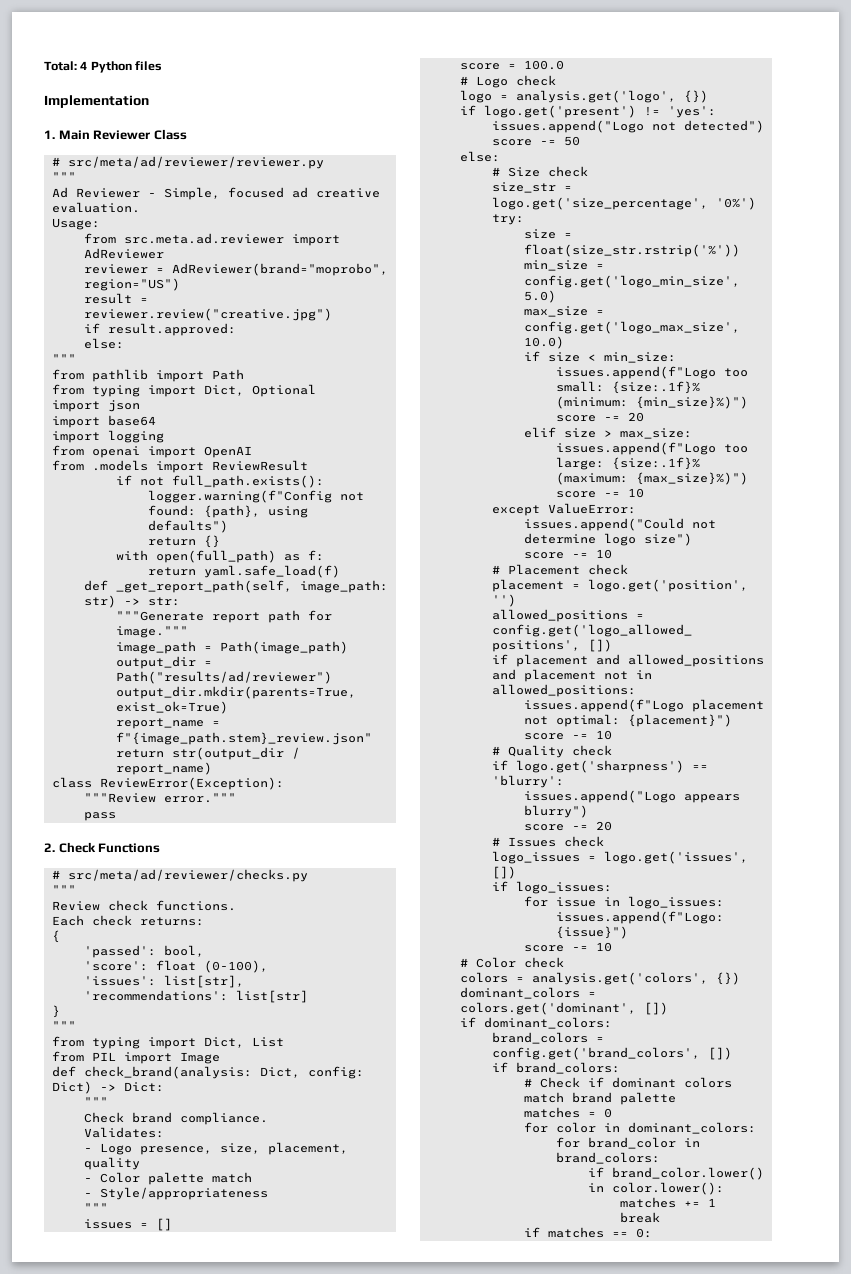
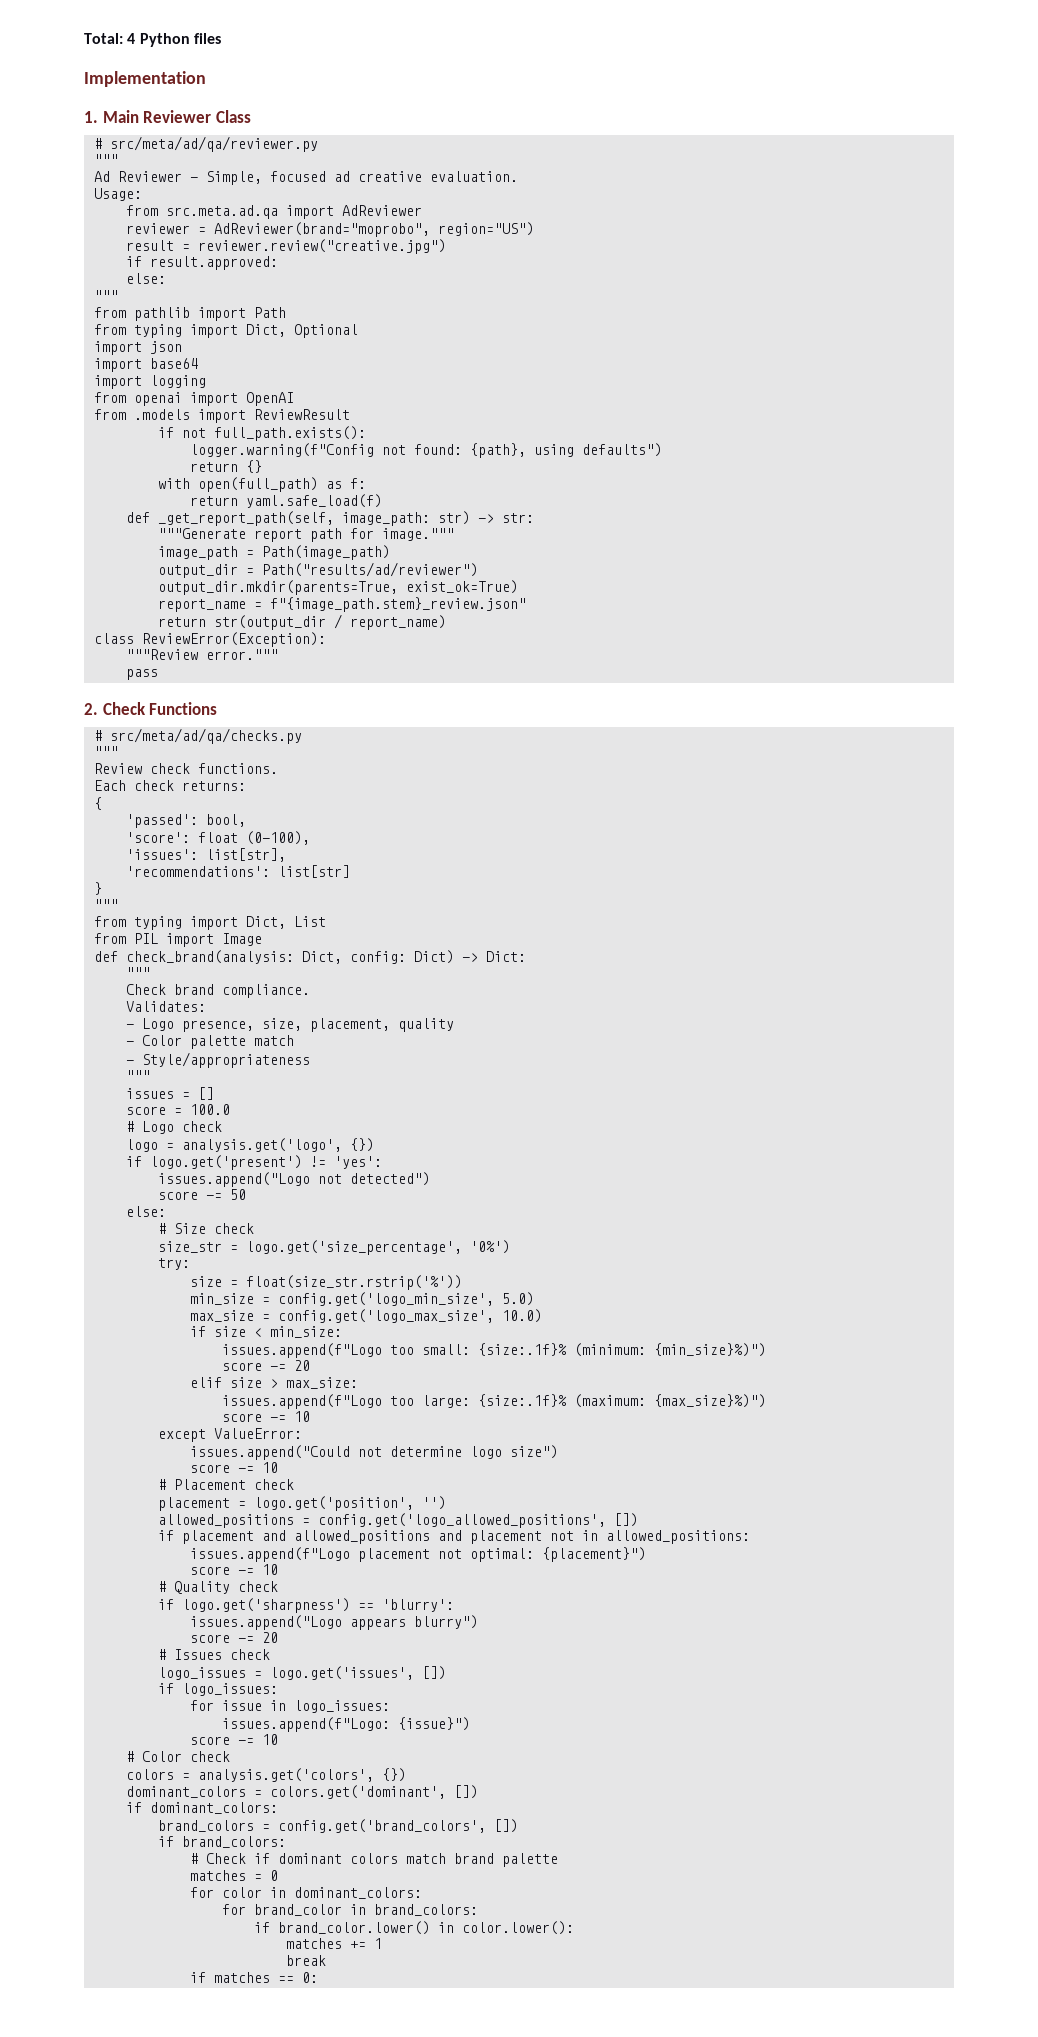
- # src/meta/ad/reviewer/reviewer.py
+ # src/meta/ad/qa/reviewer.py
- from src.meta.ad.reviewer import AdReviewer
+ from src.meta.ad.qa import AdReviewer
- # src/meta/ad/reviewer/checks.py
+ # src/meta/ad/qa/checks.py

